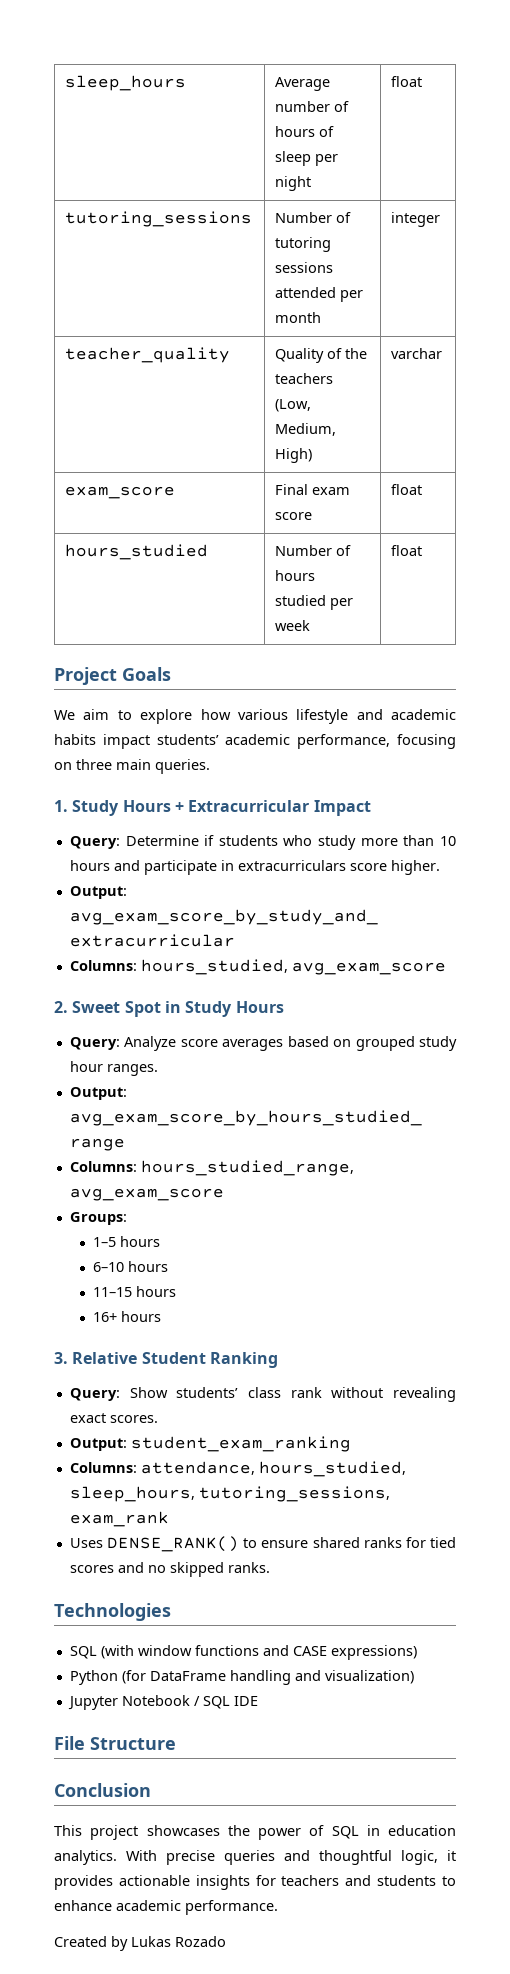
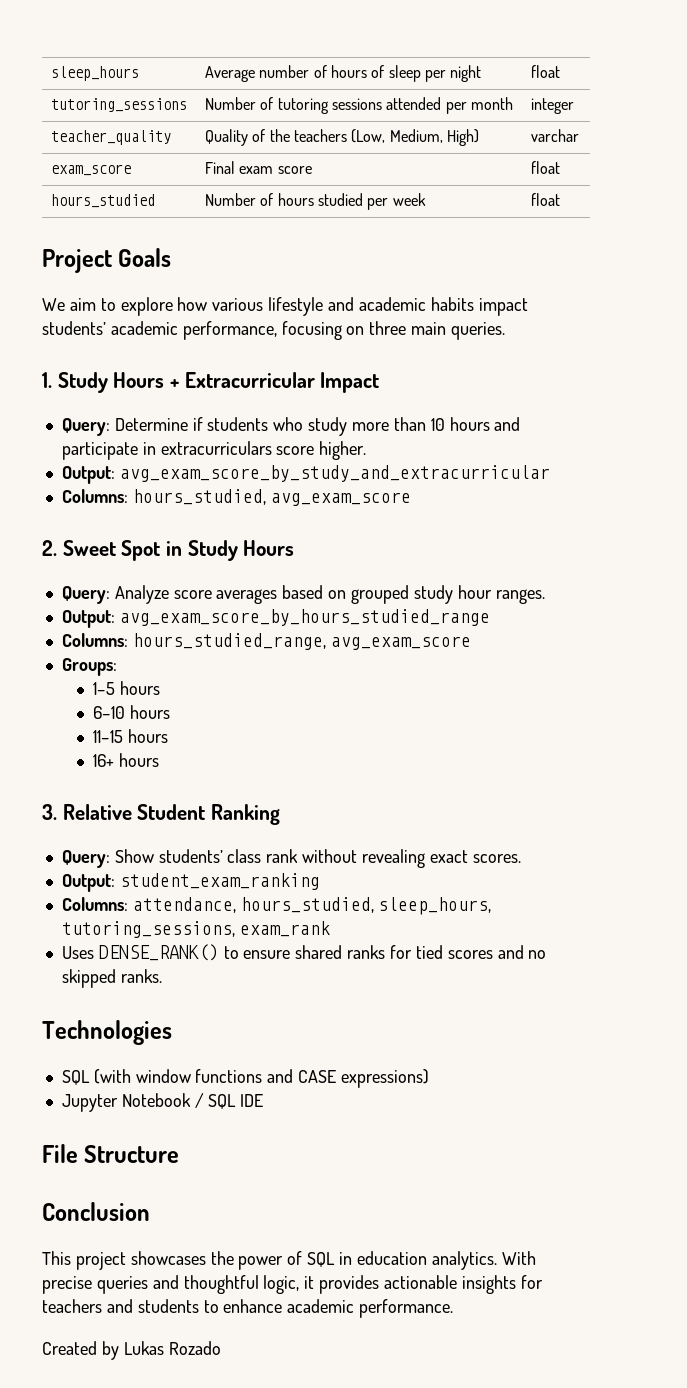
- Python (for DataFrame handling and visualization)

